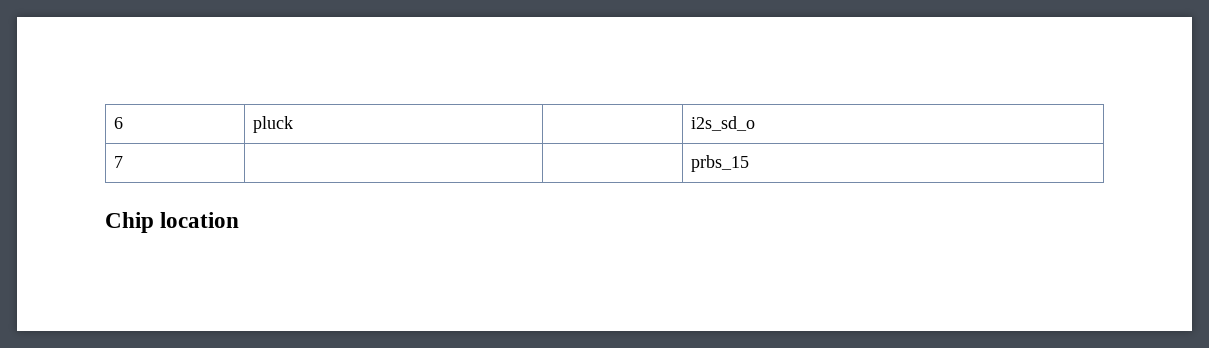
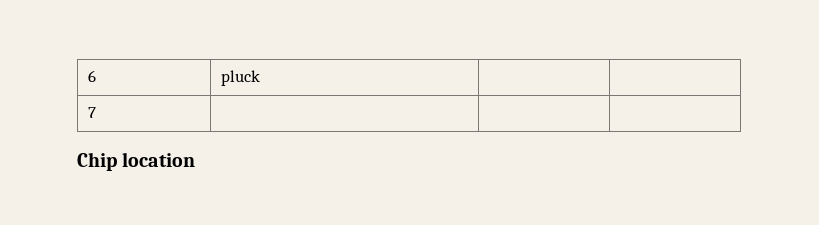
- 6 | pluck | | i2s_sd_o
+ 6 | pluck | |
- 7 | | | prbs_15
+ 7 | | |

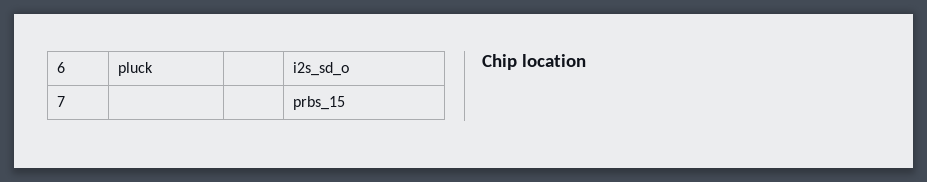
- 6 | pluck | |
+ 6 | pluck | | i2s_sd_o
- 7 | | |
+ 7 | | | prbs_15

